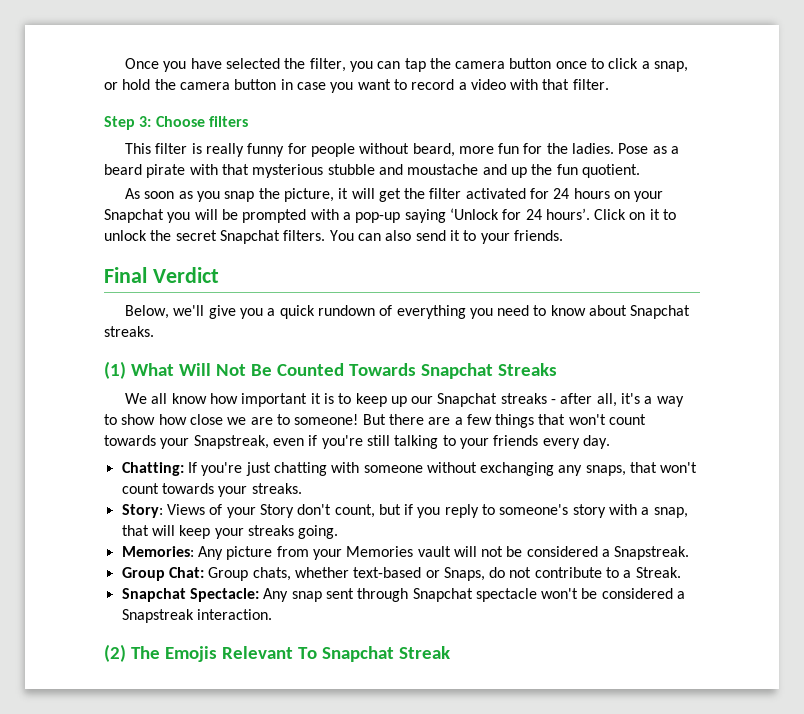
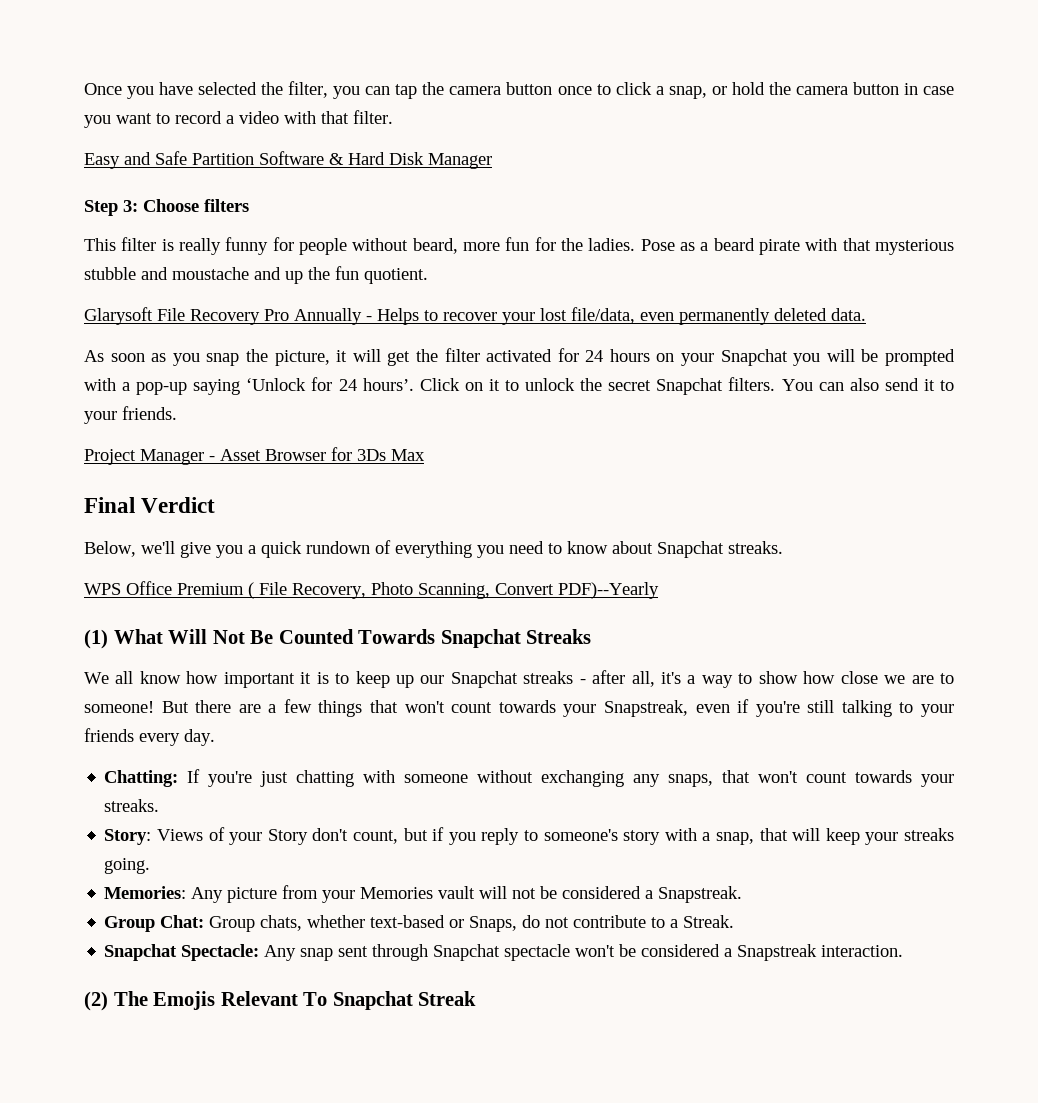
+ Easy and Safe Partition Software & Hard Disk Manager
+ Glarysoft File Recovery Pro Annually - Helps to recover your lost file/data, even permanently deleted data.
+ Project Manager - Asset Browser for 3Ds Max
+ WPS Office Premium ( File Recovery, Photo Scanning, Convert PDF)--Yearly

